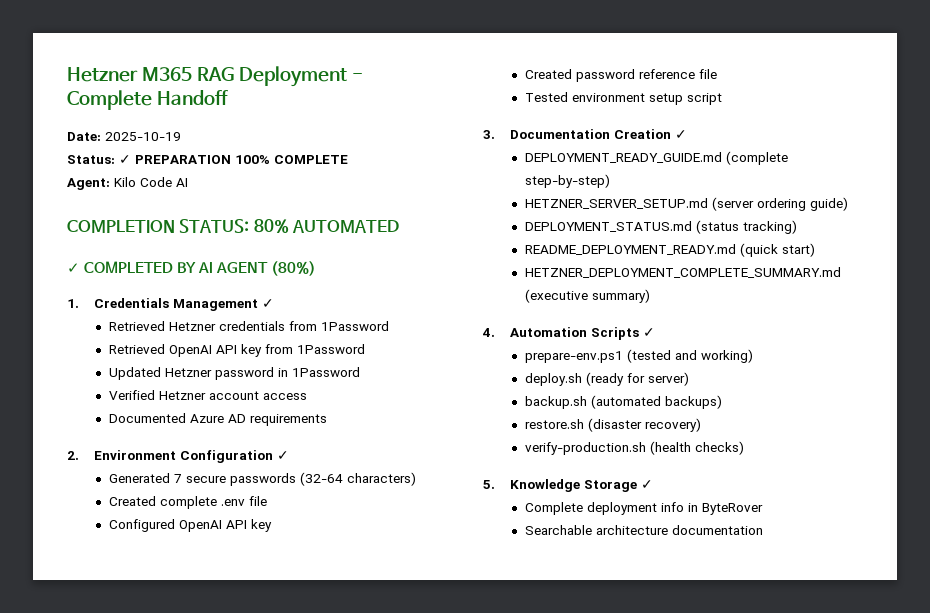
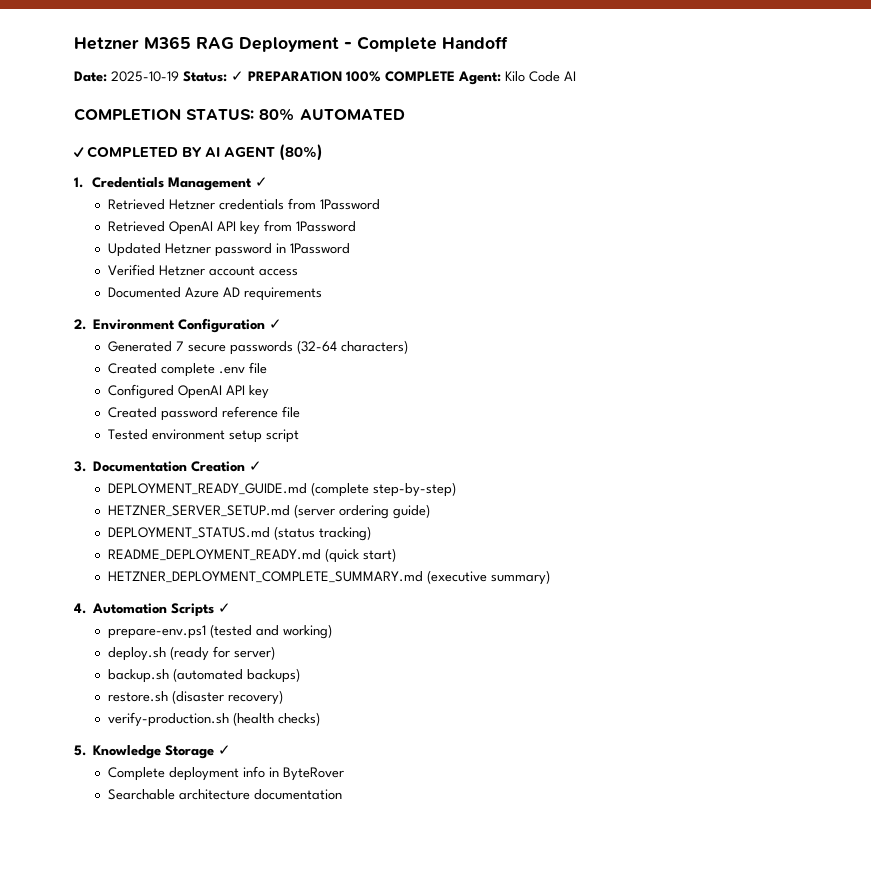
- Date: 2025-10-19
- Status: ✓ PREPARATION 100% COMPLETE
- Agent: Kilo Code AI
+ Date: 2025-10-19 Status: ✓ PREPARATION 100% COMPLETE Agent: Kilo Code AI

